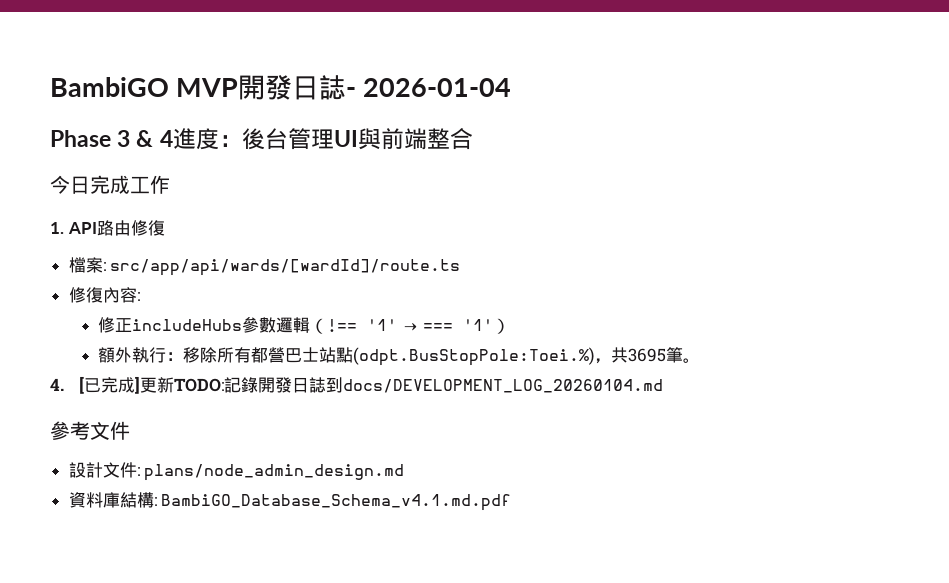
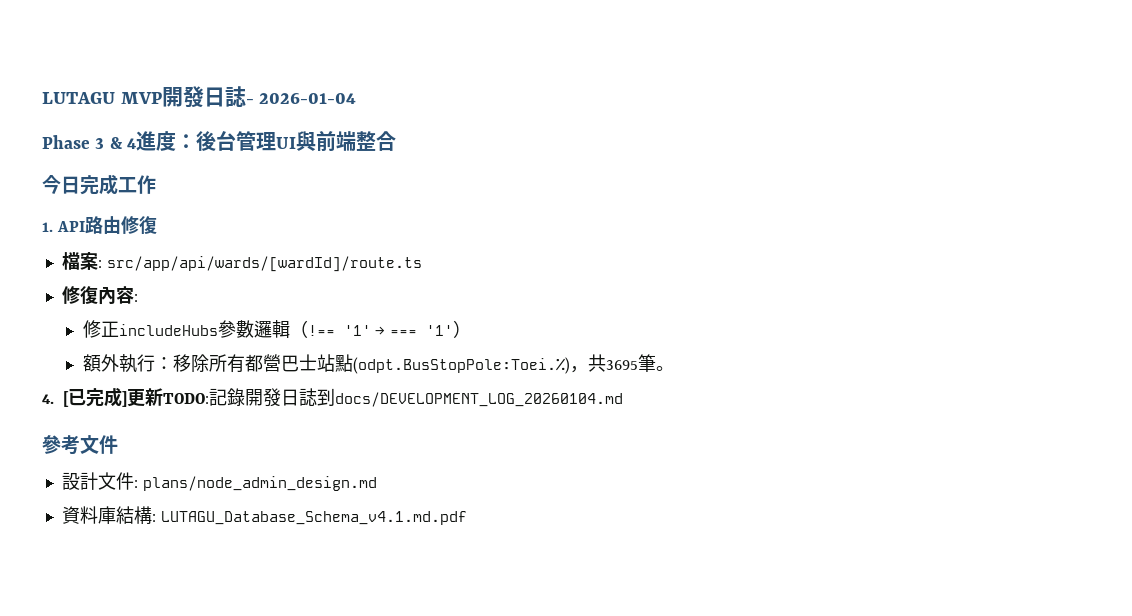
- BambiGO MVP開發日誌- 2026-01-04
+ LUTAGU MVP開發日誌- 2026-01-04
- 資料庫結構: BambiGO_Database_Schema_v4.1.md.pdf
+ 資料庫結構: LUTAGU_Database_Schema_v4.1.md.pdf

